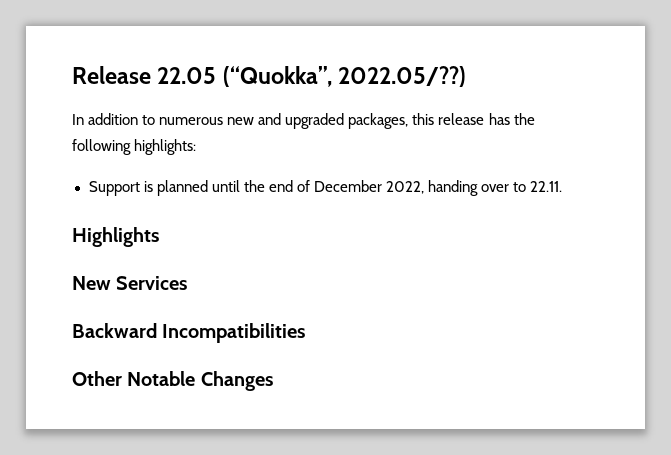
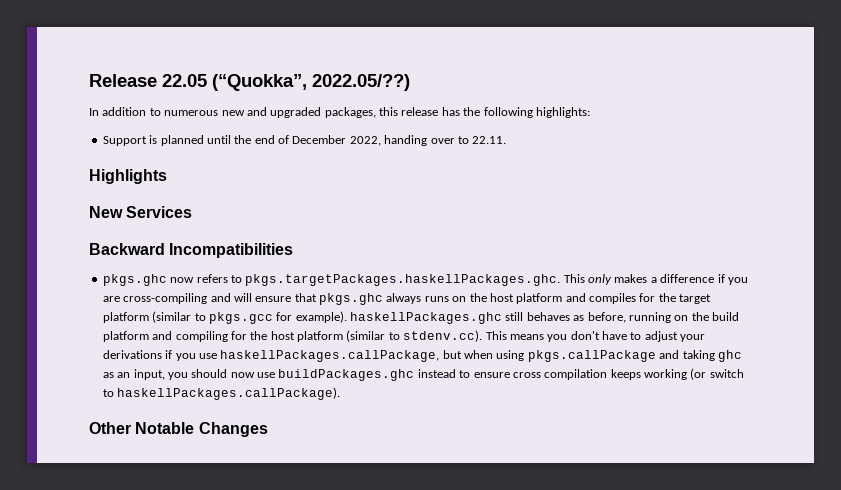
+ pkgs.ghc now refers to pkgs.targetPackages.haskellPackages.ghc. This only makes a difference if you are cross-compiling and will ensure that pkgs.ghc always runs on the host platform and compiles for the target platform (similar to pkgs.gcc for example). haskellPackages.ghc still behaves as before, running on the build platform and compiling for the host platform (similar to stdenv.cc). This means you don't have to adjust your derivations if you use haskellPackages.callPackage, but when using pkgs.callPackage and taking ghc as an input, you should now use buildPackages.ghc instead to ensure cross compilation keeps working (or switch to haskellPackages.callPackage).

